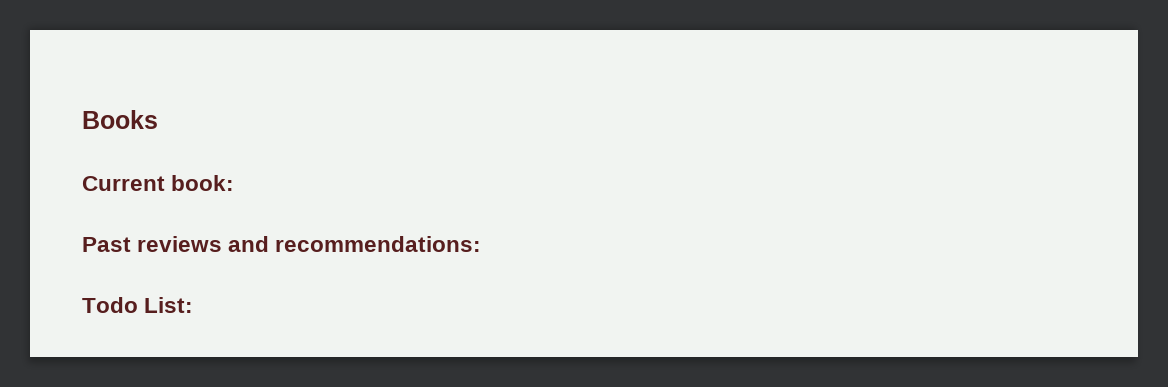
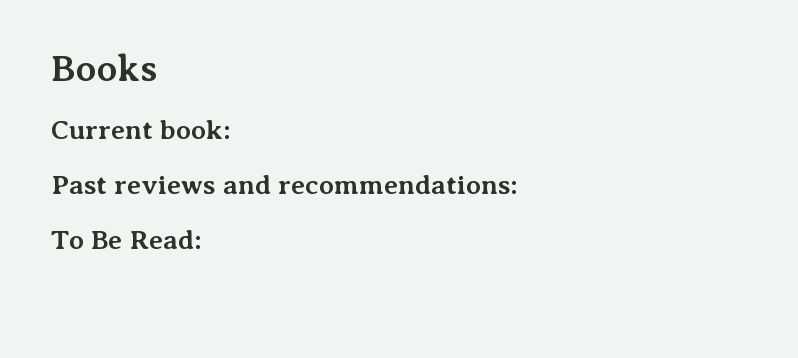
- Todo List:
+ To Be Read:

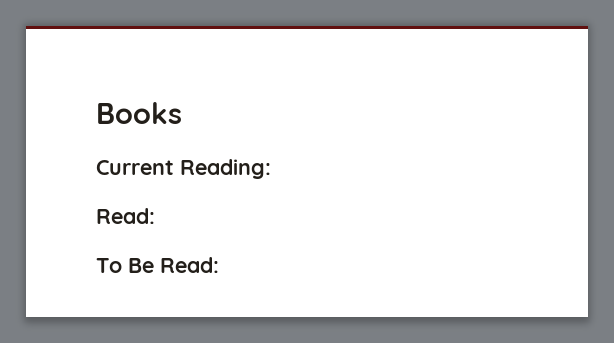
- Current book:
- Past reviews and recommendations:
+ Current Reading:
+ Read:

